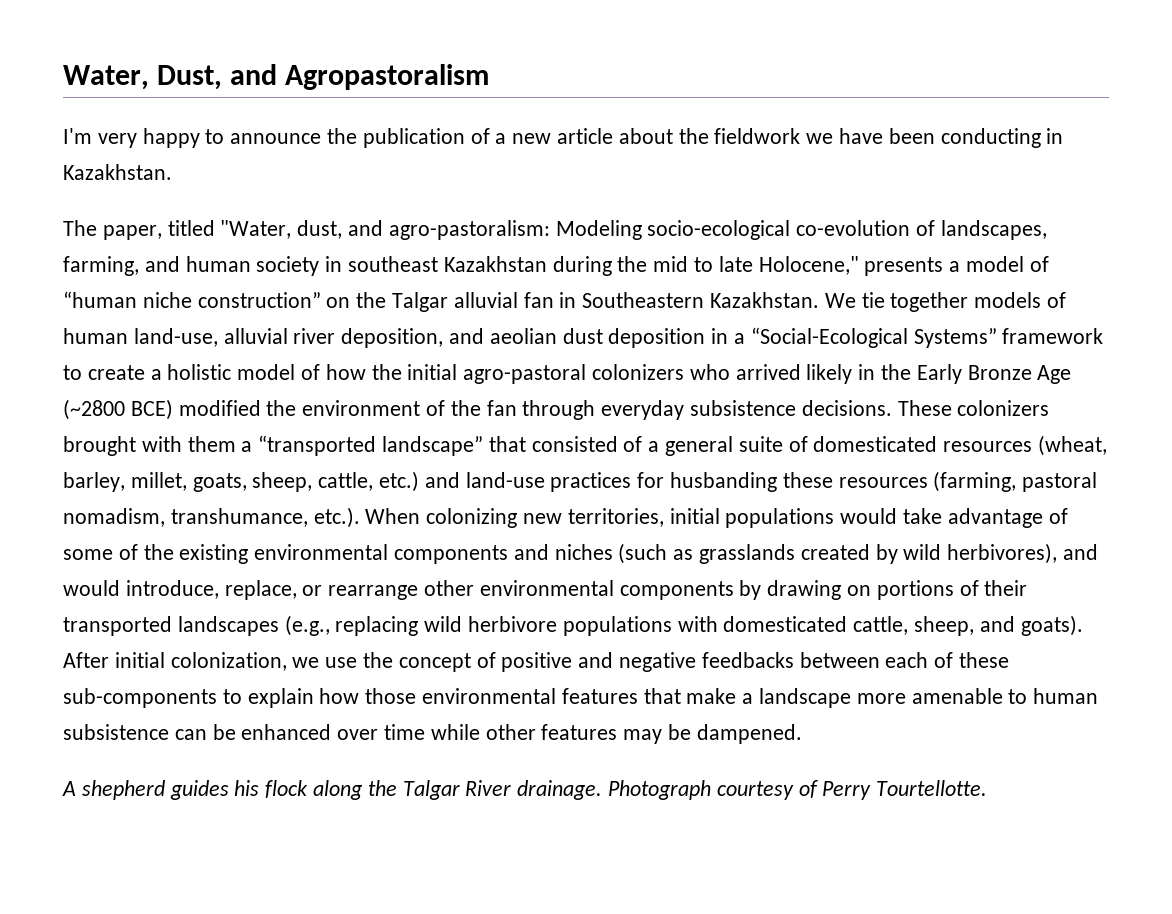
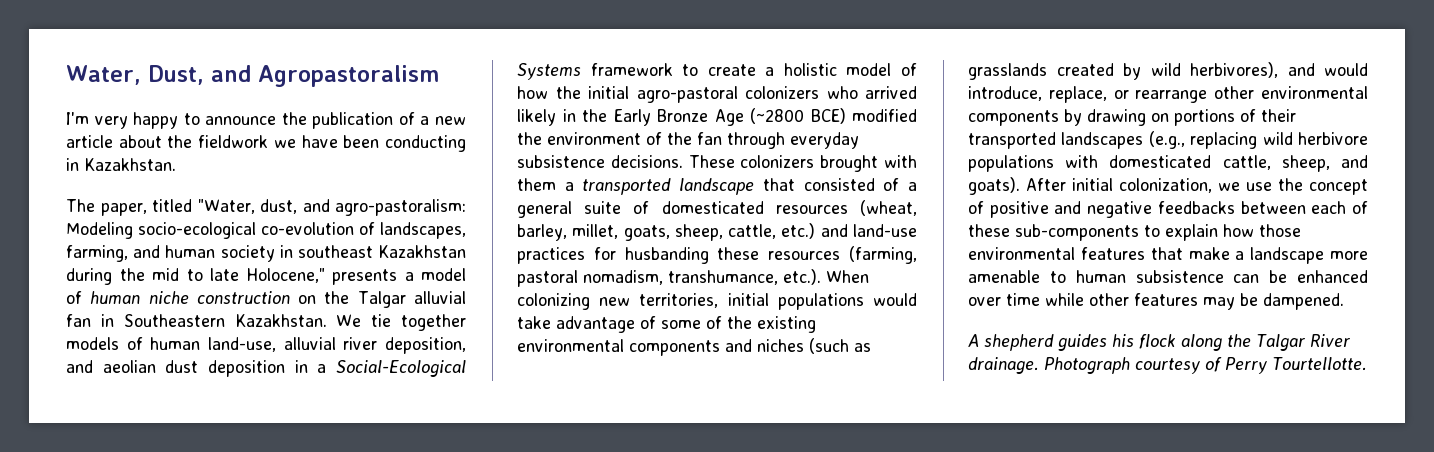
- The paper, titled "Water, dust, and agro-pastoralism: Modeling socio-ecological co-evolution of landscapes, farming, and human society in southeast Kazakhstan during the mid to late Holocene," presents a model of “human niche construction” on the Talgar alluvial fan in Southeastern Kazakhstan.
+ The paper, titled "Water, dust, and agro-pastoralism: Modeling socio-ecological co-evolution of landscapes, farming, and human society in southeast Kazakhstan during the mid to late Holocene," presents a model of human niche construction on the Talgar alluvial fan in Southeastern Kazakhstan.
- We tie together models of human land-use, alluvial river deposition, and aeolian dust deposition in a “Social-Ecological Systems” framework to create a holistic model of how the initial agro-pastoral colonizers who arrived likely in the Early Bronze Age (~2800 BCE) modified the environment of the fan through everyday subsistence decisions.
+ We tie together models of human land-use, alluvial river deposition, and aeolian dust deposition in a Social-Ecological Systems framework to create a holistic model of how the initial agro-pastoral colonizers who arrived likely in the Early Bronze Age (~2800 BCE) modified the environment of the fan through everyday subsistence decisions.
- These colonizers brought with them a “transported landscape” that consisted of a general suite of domesticated resources (wheat, barley, millet, goats, sheep, cattle, etc.) and land-use practices for husbanding these resources (farming, pastoral nomadism, transhumance, etc.). When colonizing new territories, initial populations would take advantage of some of the existing environmental components and niches (such as grasslands created by wild herbivores), and would introduce, replace, or rearrange other environmental components by drawing on portions of their transported landscapes (e.g., replacing wild herbivore populations with domesticated cattle, sheep, and goats).
+ These colonizers brought with them a transported landscape that consisted of a general suite of domesticated resources (wheat, barley, millet, goats, sheep, cattle, etc.) and land-use practices for husbanding these resources (farming, pastoral nomadism, transhumance, etc.). When colonizing new territories, initial populations would take advantage of some of the existing environmental components and niches (such as grasslands created by wild herbivores), and would introduce, replace, or rearrange other environmental components by drawing on portions of their transported landscapes (e.g., replacing wild herbivore populations with domesticated cattle, sheep, and goats).

